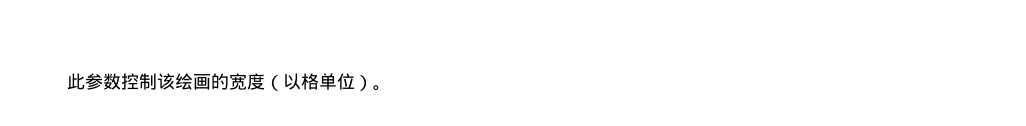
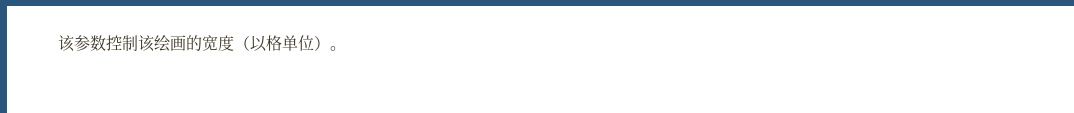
- 此参数控制该绘画的宽度（以格单位）。
+ 该参数控制该绘画的宽度（以格单位）。

